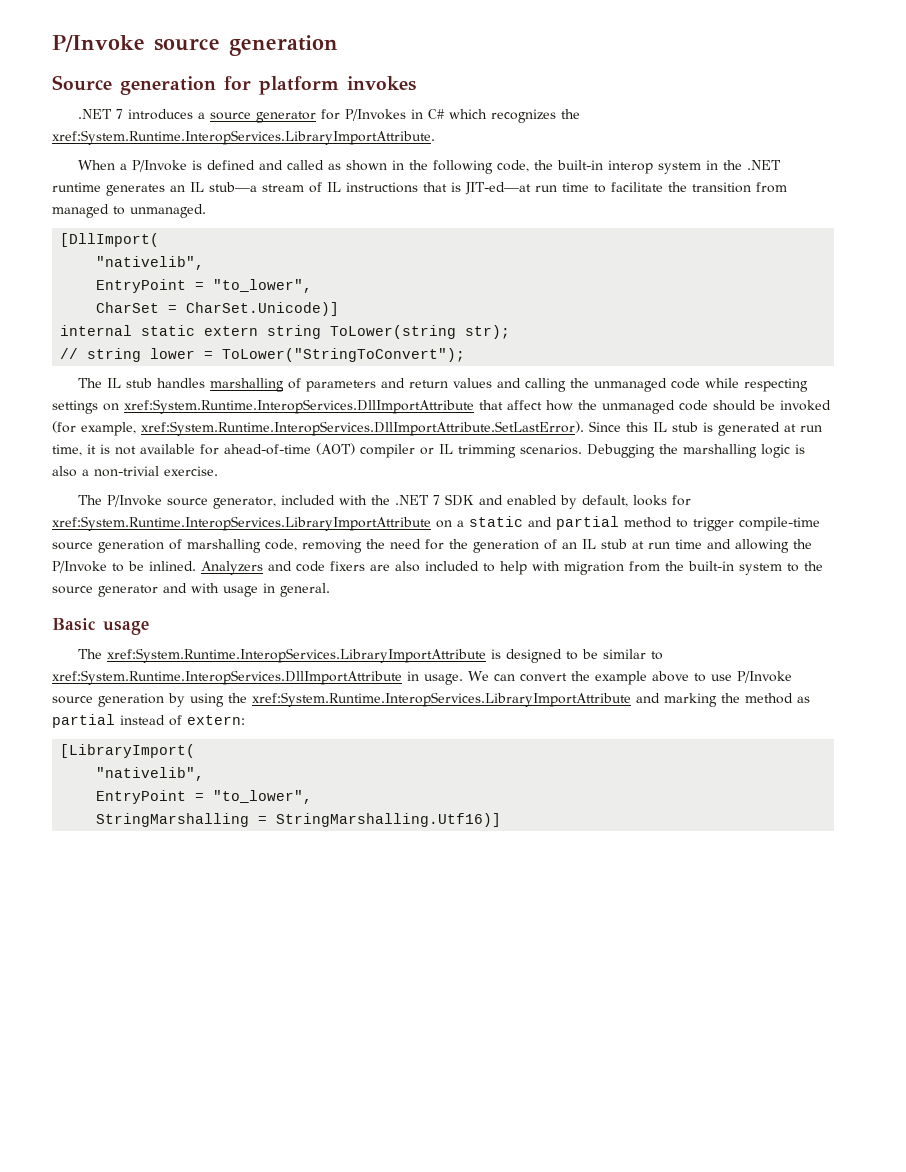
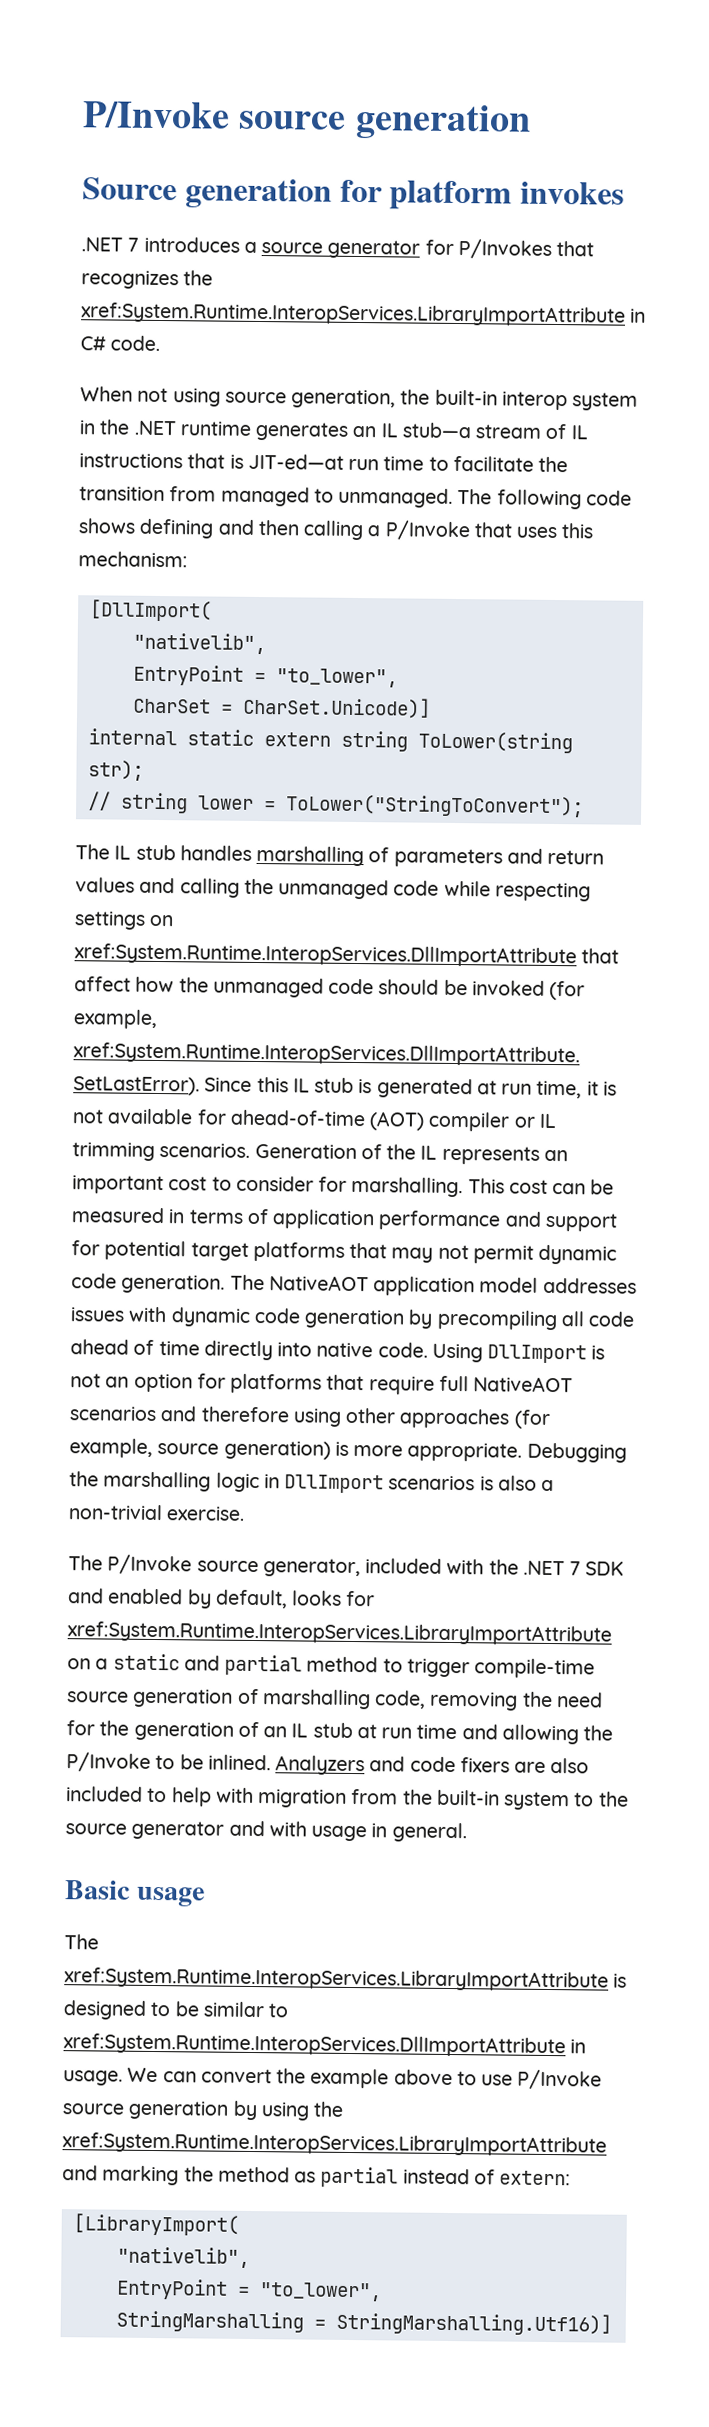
- .NET 7 introduces a source generator for P/Invokes in C# which recognizes the xref:System.Runtime.InteropServices.LibraryImportAttribute.
- When a P/Invoke is defined and called as shown in the following code, the built-in interop system in the .NET runtime generates an IL stub—a stream of IL instructions that is JIT-ed—at run time to facilitate the transition from managed to unmanaged.
+ .NET 7 introduces a source generator for P/Invokes that recognizes the xref:System.Runtime.InteropServices.LibraryImportAttribute in C# code.
+ When not using source generation, the built-in interop system in the .NET runtime generates an IL stub—a stream of IL instructions that is JIT-ed—at run time to facilitate the transition from managed to unmanaged. The following code shows defining and then calling a P/Invoke that uses this mechanism:
+ Generation of the IL represents an important cost to consider for marshalling. This cost can be measured in terms of application performance and support for potential target platforms that may not permit dynamic code generation. The NativeAOT application model addresses issues with dynamic code generation by precompiling all code ahead of time directly into native code. Using DllImport is not an option for platforms that require full NativeAOT scenarios and therefore using other approaches (for example, source generation) is more appropriate.
- Debugging the marshalling logic is also a non-trivial exercise.
+ Debugging the marshalling logic in DllImport scenarios is also a non-trivial exercise.

